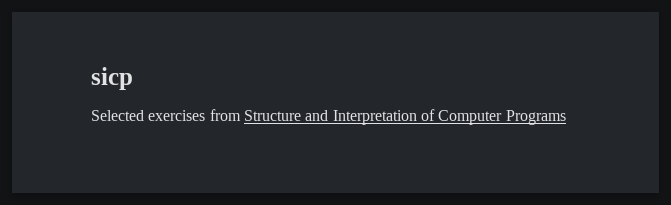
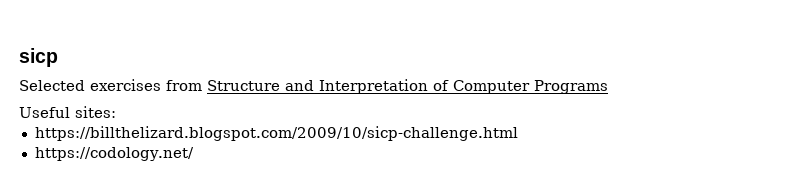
+ Useful sites:
+ https://billthelizard.blogspot.com/2009/10/sicp-challenge.html
+ https://codology.net/

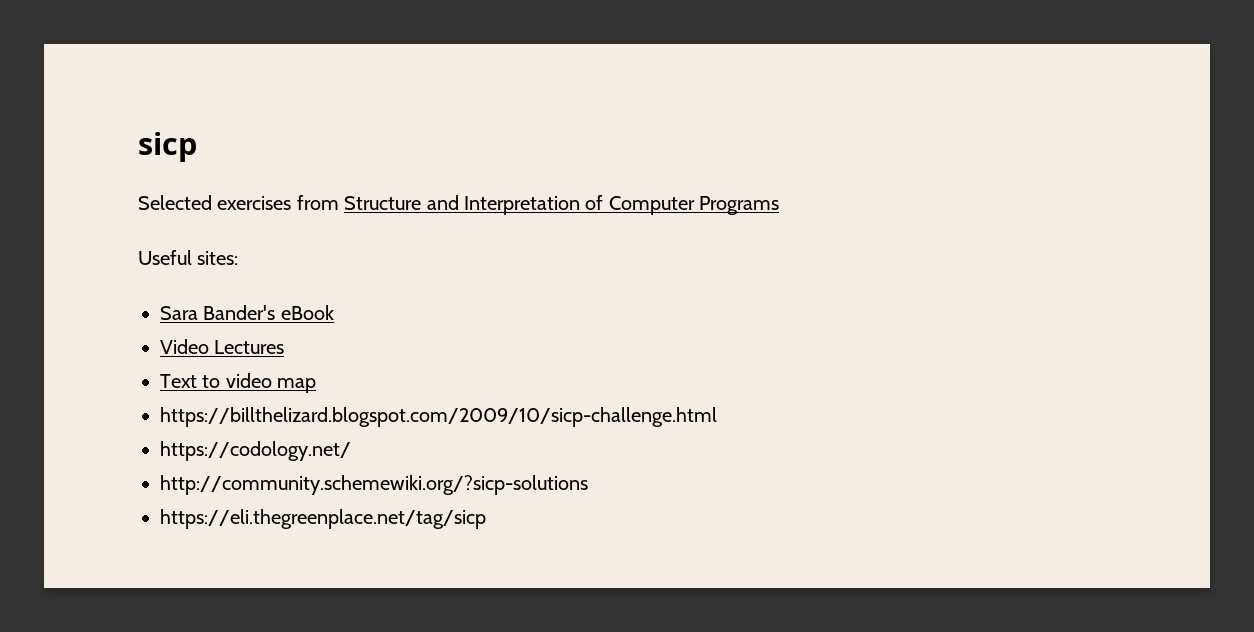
+ Sara Bander's eBook
+ Video Lectures
+ Text to video map
+ http://community.schemewiki.org/?sicp-solutions
+ https://eli.thegreenplace.net/tag/sicp

